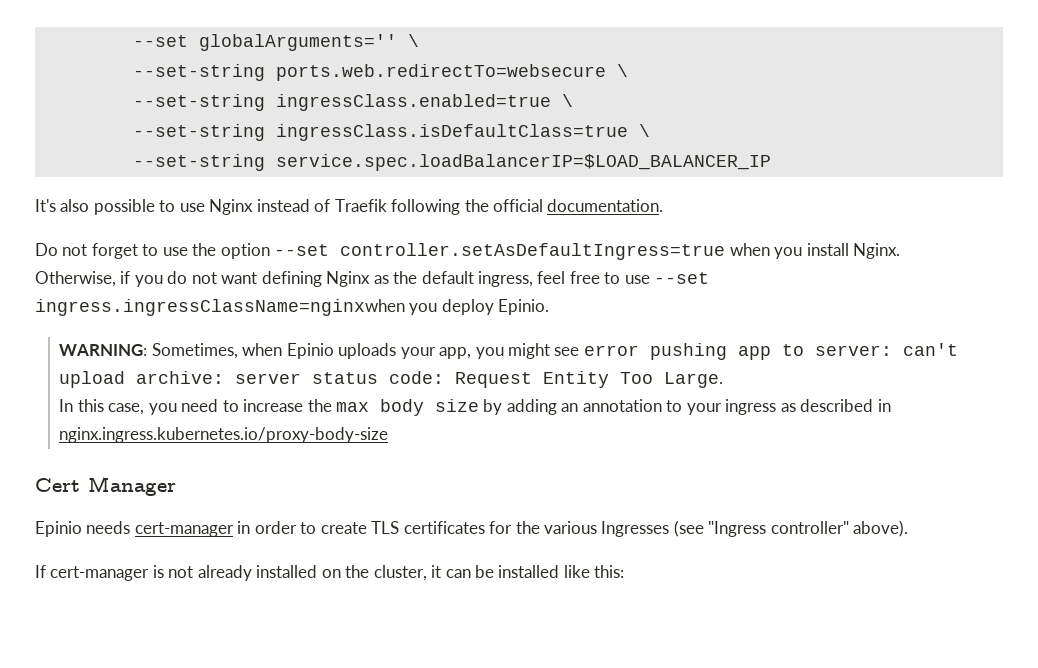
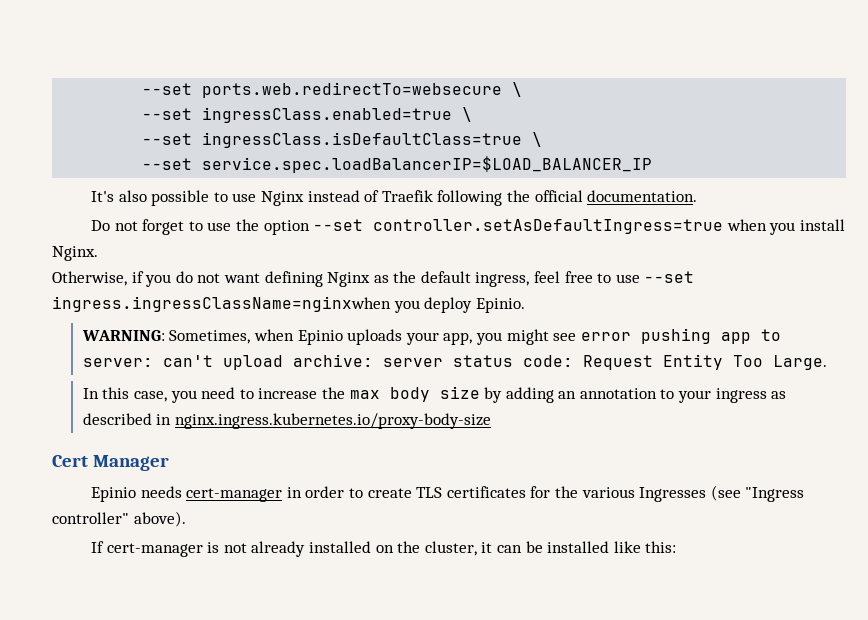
- --set globalArguments='' \
- --set-string ports.web.redirectTo=websecure \
+ --set ports.web.redirectTo=websecure \
- --set-string ingressClass.enabled=true \
+ --set ingressClass.enabled=true \
- --set-string ingressClass.isDefaultClass=true \
+ --set ingressClass.isDefaultClass=true \
- --set-string service.spec.loadBalancerIP=$LOAD_BALANCER_IP
+ --set service.spec.loadBalancerIP=$LOAD_BALANCER_IP

